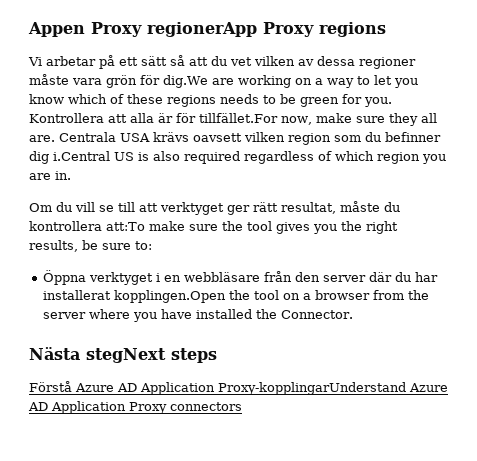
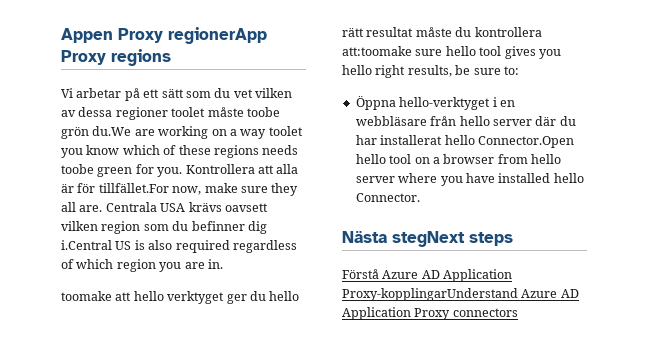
- Vi arbetar på ett sätt så att du vet vilken av dessa regioner måste vara grön för dig.We are working on a way to let you know which of these regions needs to be green for you.
+ Vi arbetar på ett sätt som du vet vilken av dessa regioner toolet måste toobe grön du.We are working on a way toolet you know which of these regions needs toobe green for you.
- Om du vill se till att verktyget ger rätt resultat, måste du kontrollera att:To make sure the tool gives you the right results, be sure to:
+ toomake att hello verktyget ger du hello rätt resultat måste du kontrollera att:toomake sure hello tool gives you hello right results, be sure to:
- Öppna verktyget i en webbläsare från den server där du har installerat kopplingen.Open the tool on a browser from the server where you have installed the Connector.
+ Öppna hello-verktyget i en webbläsare från hello server där du har installerat hello Connector.Open hello tool on a browser from hello server where you have installed hello Connector.

